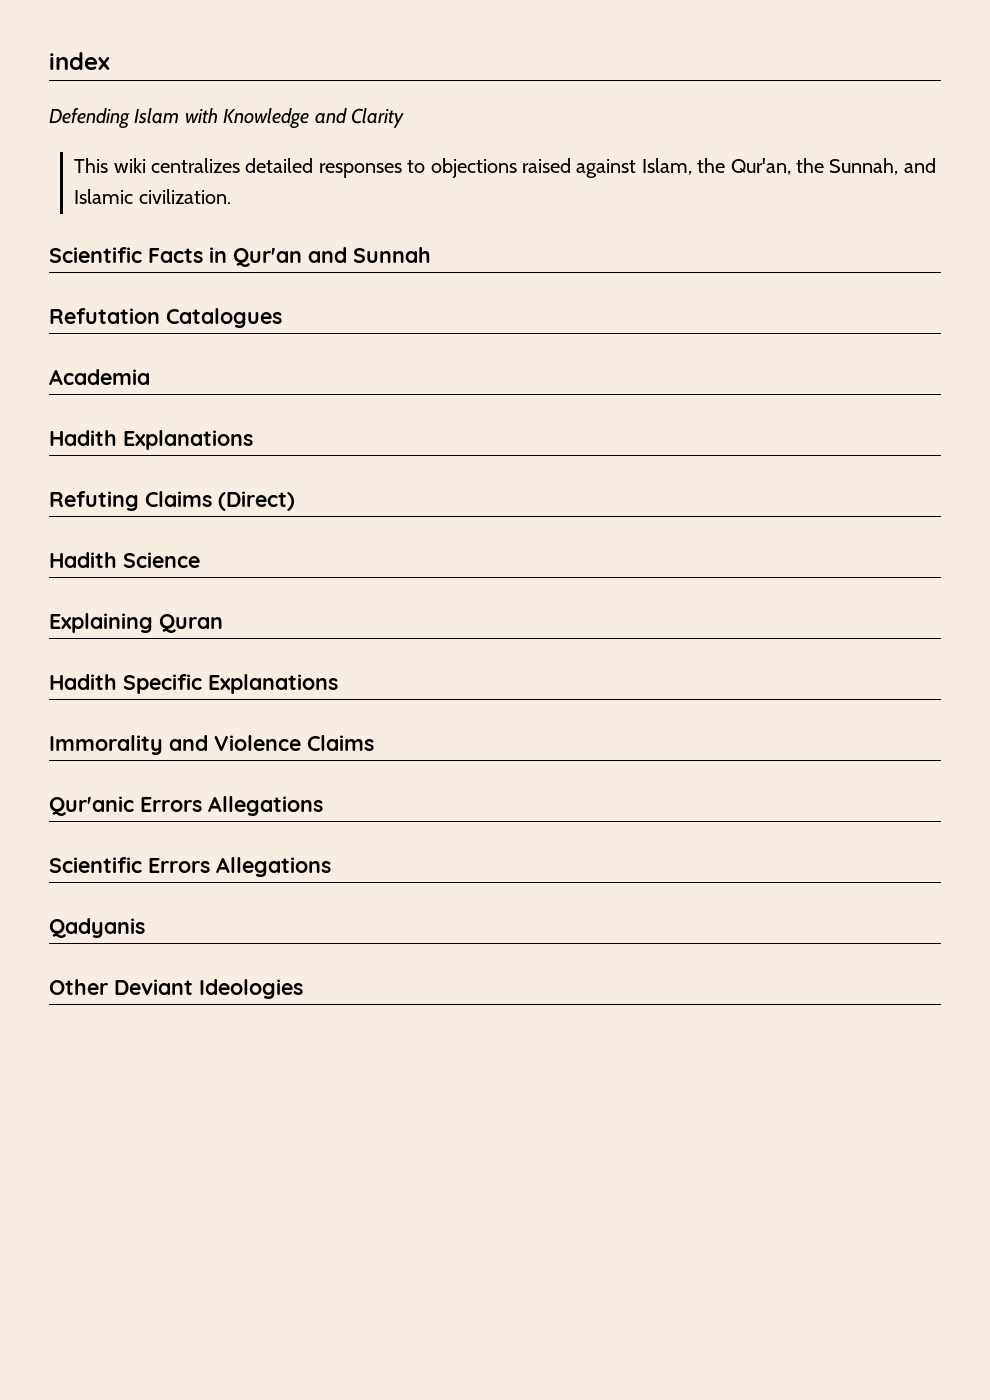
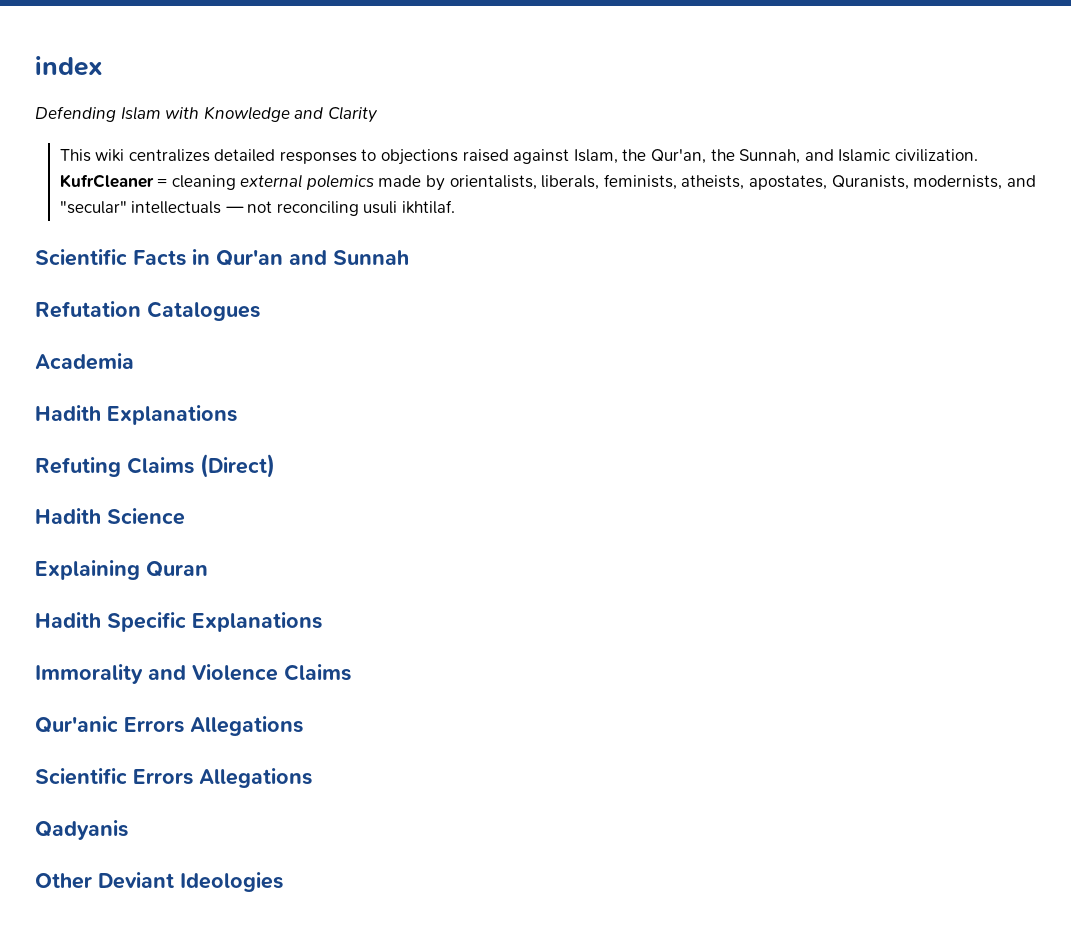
+ KufrCleaner = cleaning external polemics made by orientalists, liberals, feminists, atheists, apostates, Quranists, modernists, and "secular" intellectuals — not reconciling usuli ikhtilaf.

